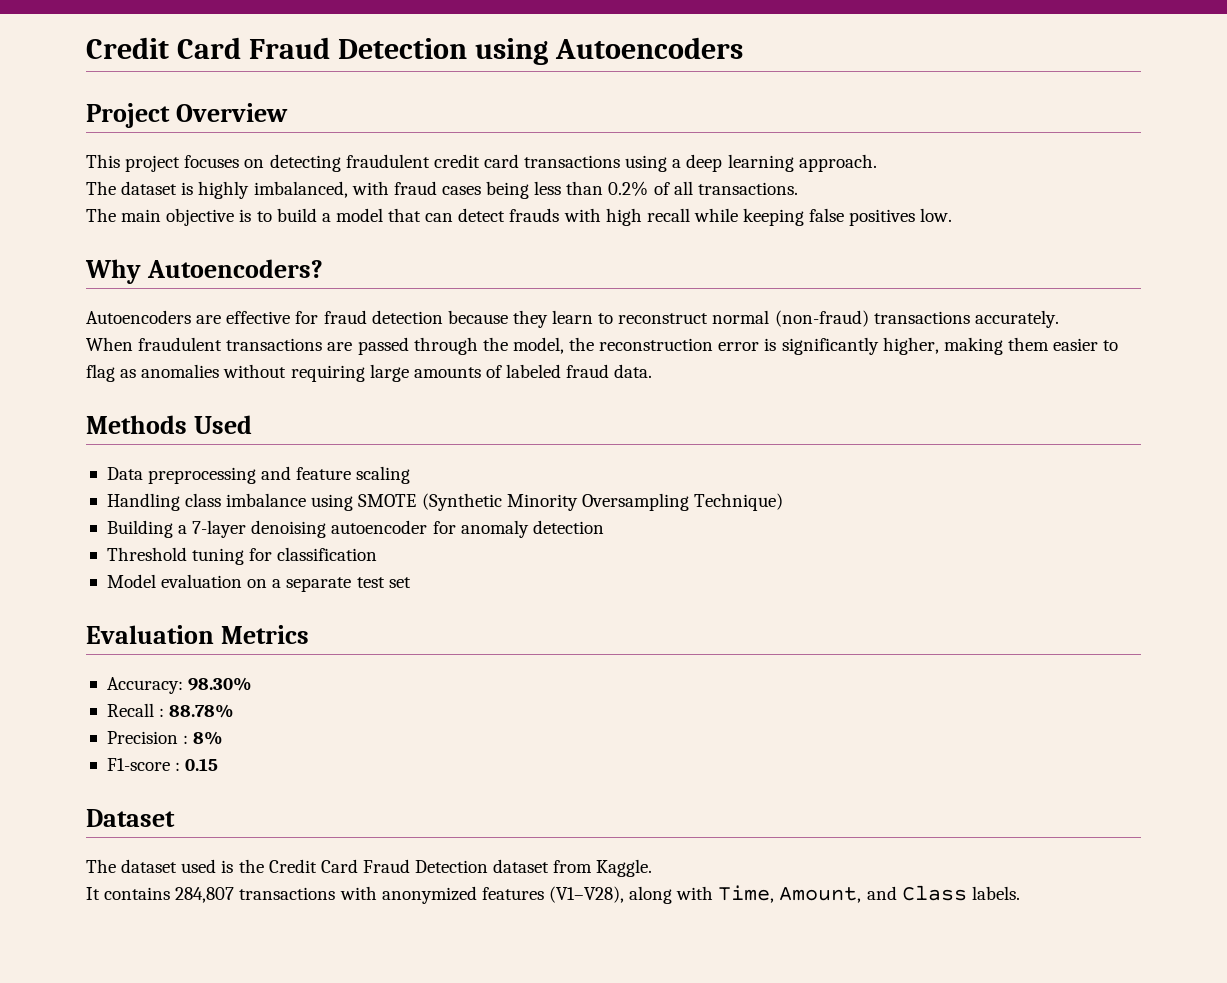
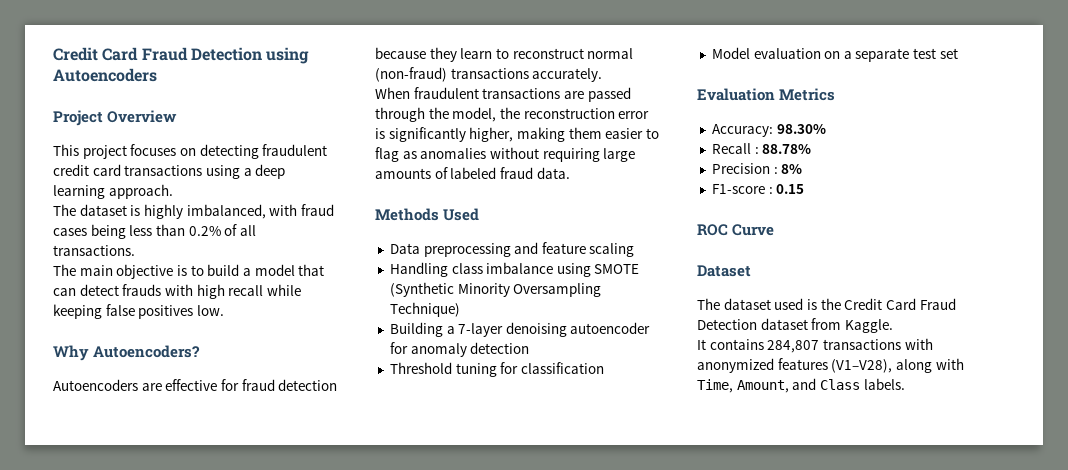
+ ROC Curve

